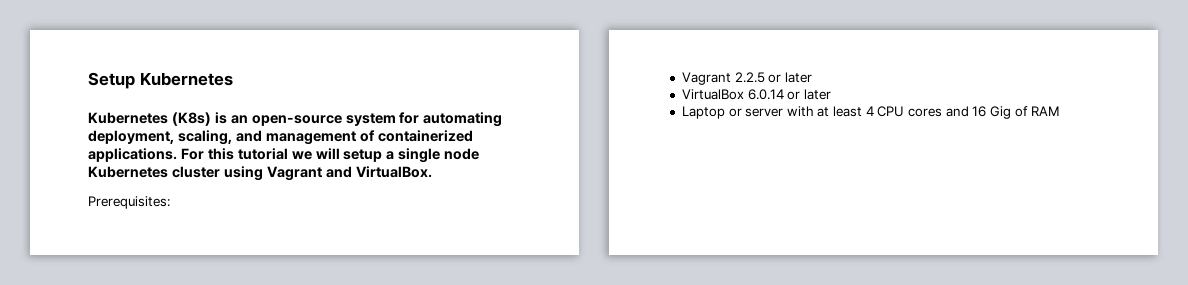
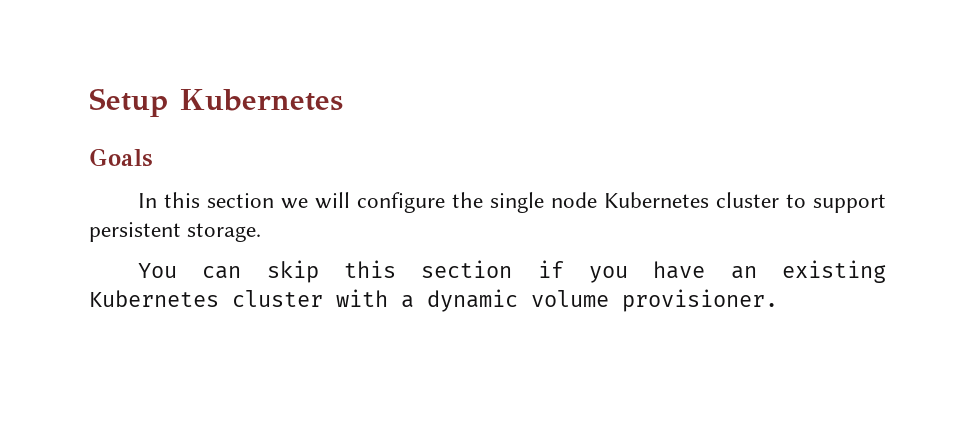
- Kubernetes (K8s) is an open-source system for automating deployment, scaling, and management of containerized applications. For this tutorial we will setup a single node Kubernetes cluster using Vagrant and VirtualBox.
- Prerequisites:
- Vagrant 2.2.5 or later
- VirtualBox 6.0.14 or later
- Laptop or server with at least 4 CPU cores and 16 Gig of RAM
+ Goals
+ In this section we will configure the single node Kubernetes cluster to support persistent storage.
+ You can skip this section if you have an existing Kubernetes cluster with a dynamic volume provisioner.

